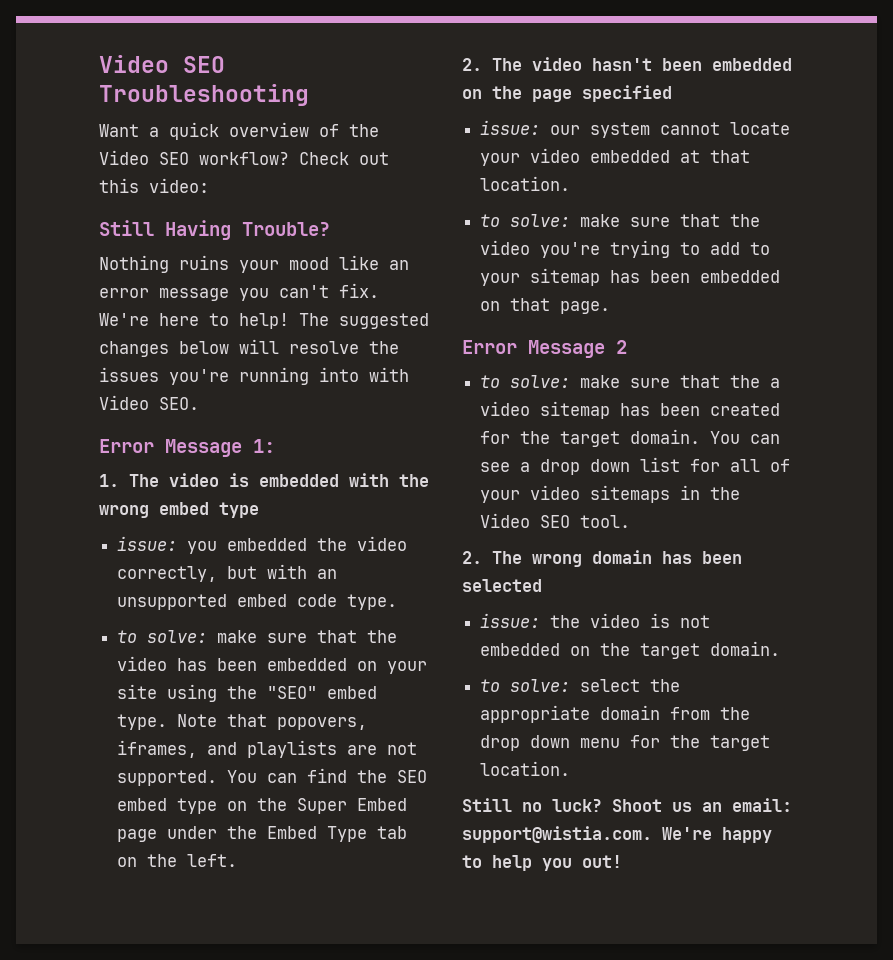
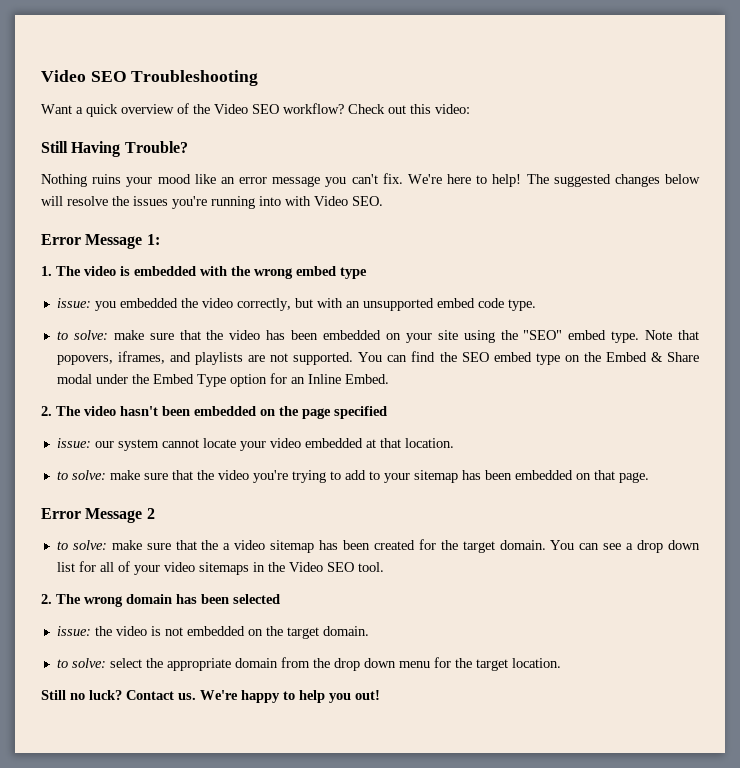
- You can find the SEO embed type on the Super Embed page under the Embed Type tab on the left.
+ You can find the SEO embed type on the Embed & Share modal under the Embed Type option for an Inline Embed.
- Shoot us an email: support@wistia.com. We're happy to help you out!
+ Contact us. We're happy to help you out!

